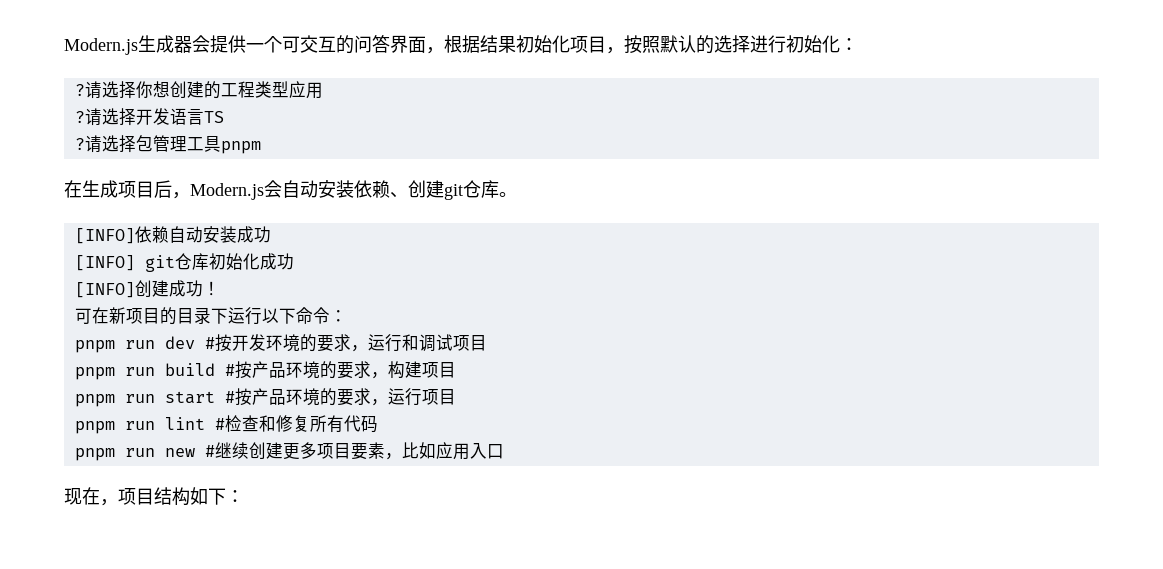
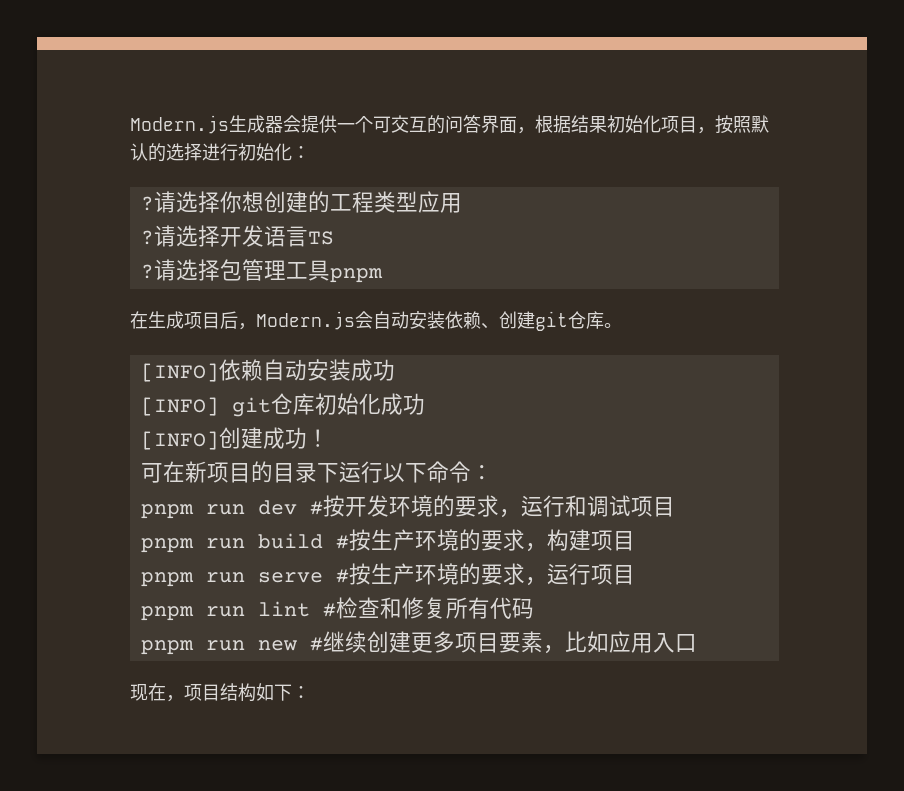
- pnpm run build #按产品环境的要求，构建项目
+ pnpm run build #按生产环境的要求，构建项目
- pnpm run start #按产品环境的要求，运行项目
+ pnpm run serve #按生产环境的要求，运行项目

